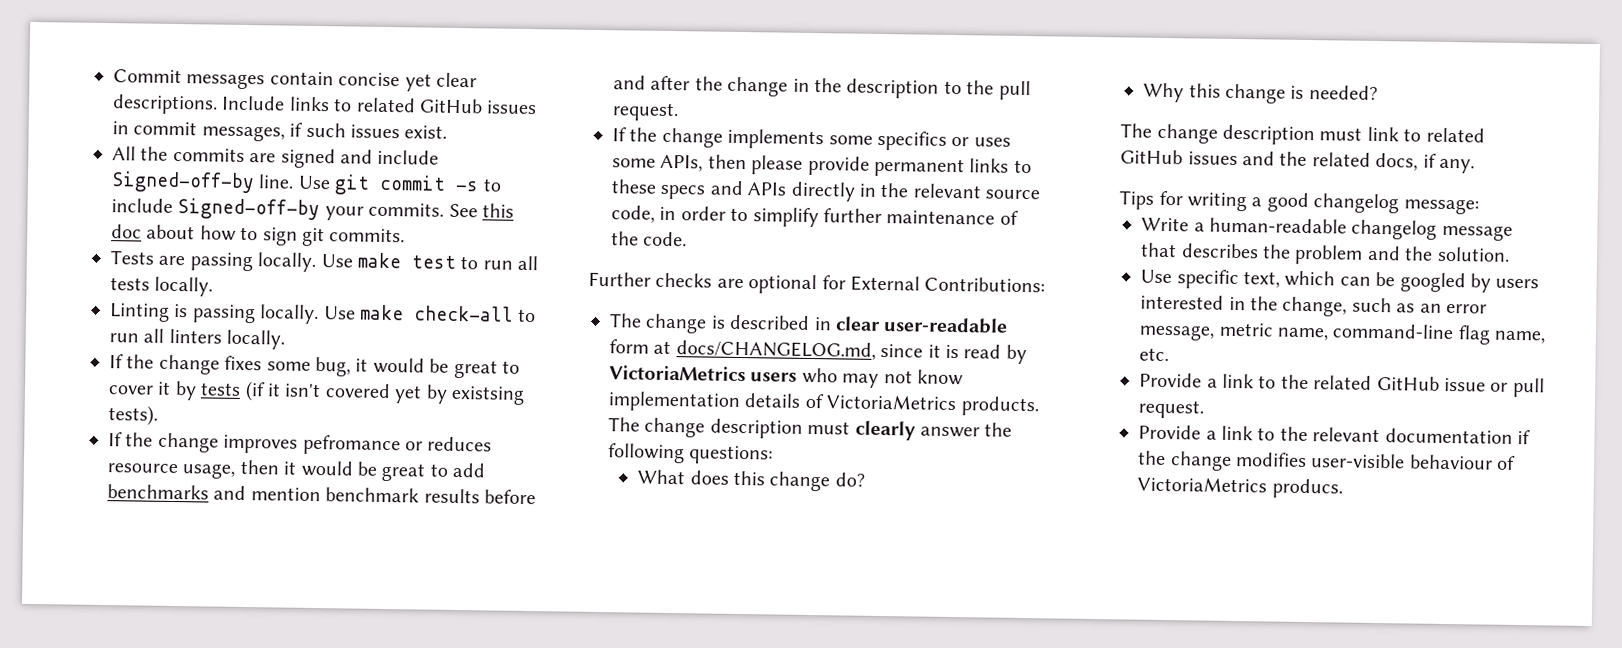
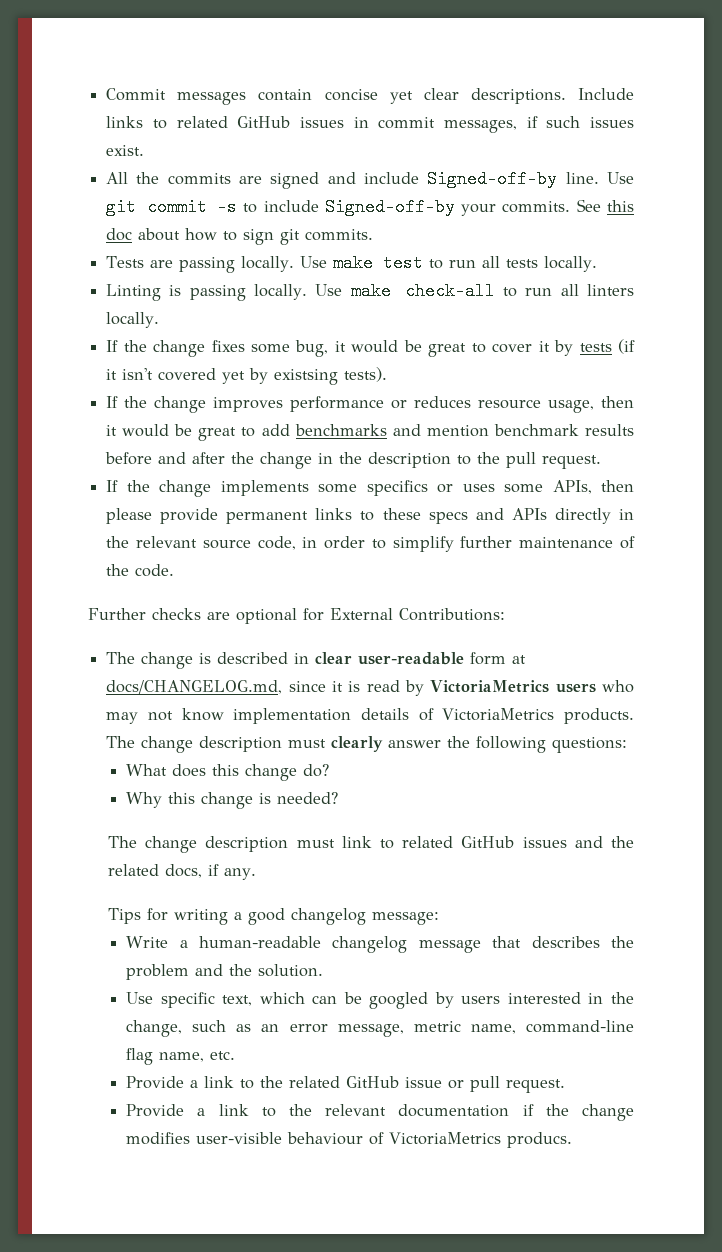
- If the change improves pefromance or reduces resource usage, then it would be great to add benchmarks and mention benchmark results before and after the change in the description to the pull request.
+ If the change improves performance or reduces resource usage, then it would be great to add benchmarks and mention benchmark results before and after the change in the description to the pull request.

